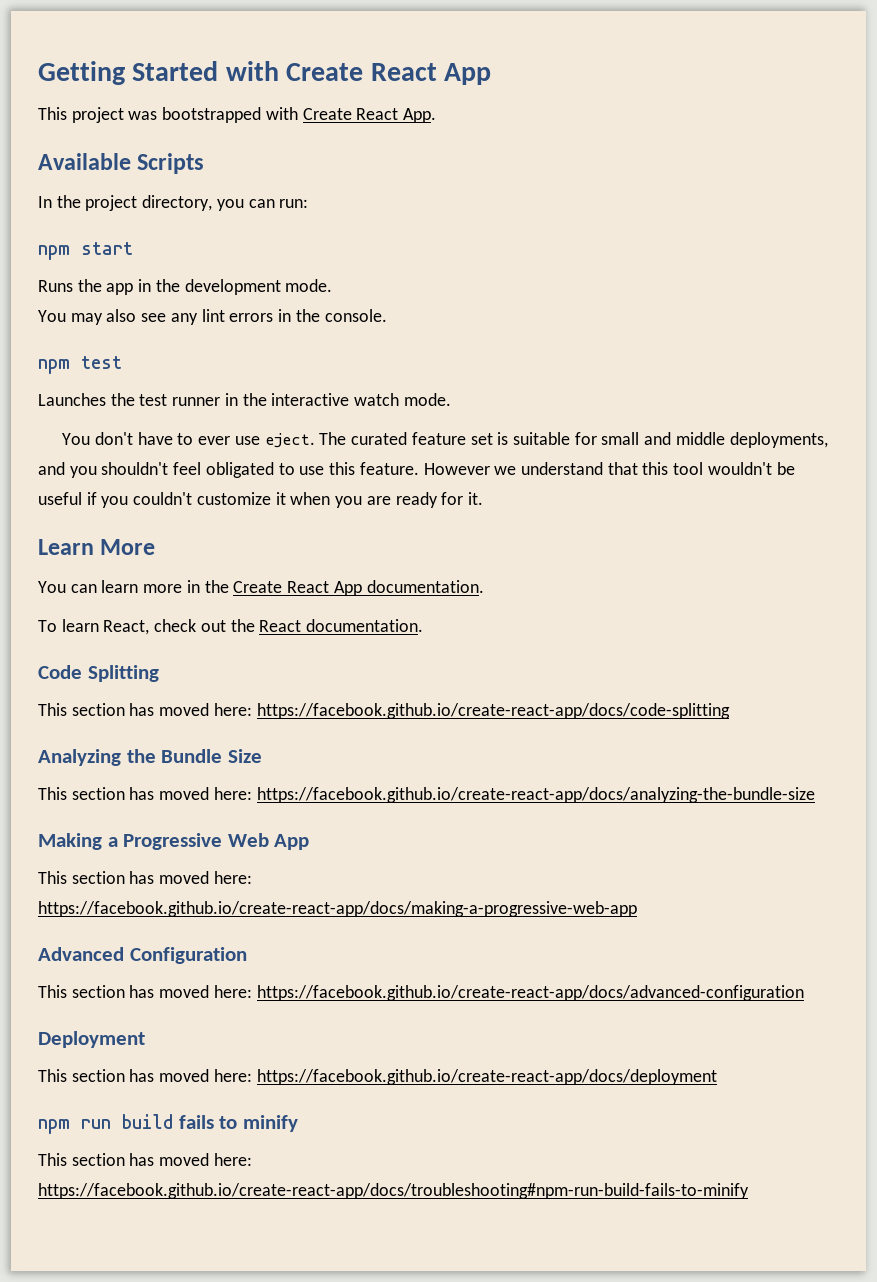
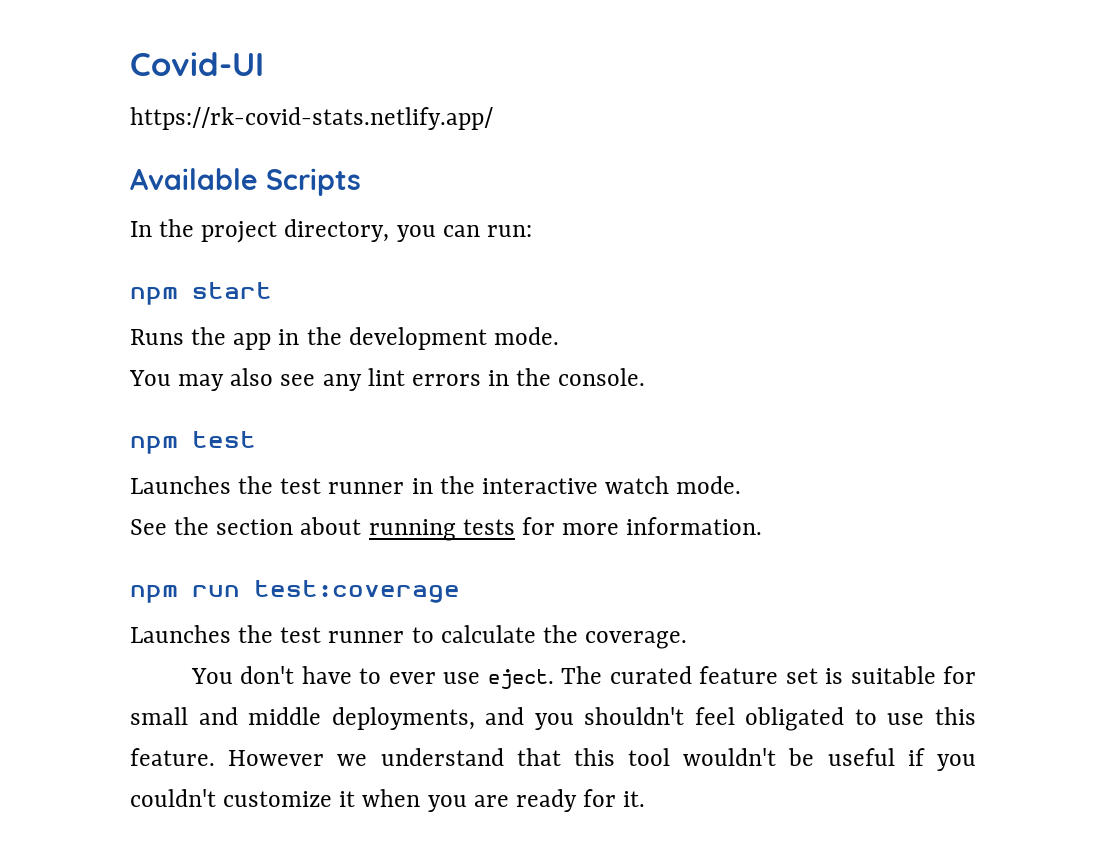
- Getting Started with Create React App
- This project was bootstrapped with Create React App.
+ Covid-UI
+ https://rk-covid-stats.netlify.app/
+ See the section about running tests for more information.
+ npm run test:coverage
+ Launches the test runner to calculate the coverage.
- Learn More
- You can learn more in the Create React App documentation.
- To learn React, check out the React documentation.
- Code Splitting
- This section has moved here: https://facebook.github.io/create-react-app/docs/code-splitting
- Analyzing the Bundle Size
- This section has moved here: https://facebook.github.io/create-react-app/docs/analyzing-the-bundle-size
- Making a Progressive Web App
- This section has moved here: https://facebook.github.io/create-react-app/docs/making-a-progressive-web-app
- Advanced Configuration
- This section has moved here: https://facebook.github.io/create-react-app/docs/advanced-configuration
- Deployment
- This section has moved here: https://facebook.github.io/create-react-app/docs/deployment
- npm run build fails to minify
- This section has moved here: https://facebook.github.io/create-react-app/docs/troubleshooting#npm-run-build-fails-to-minify

